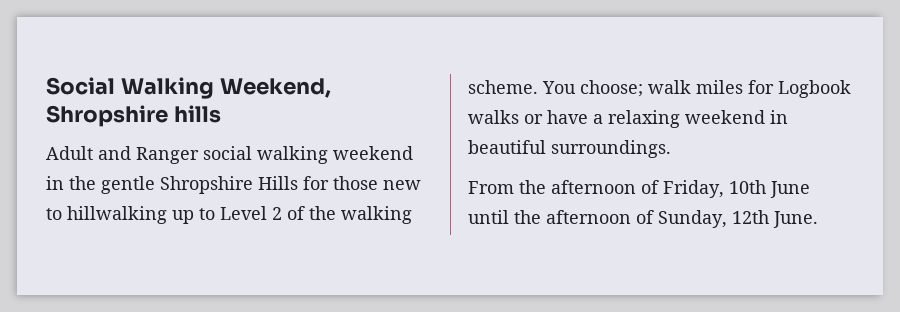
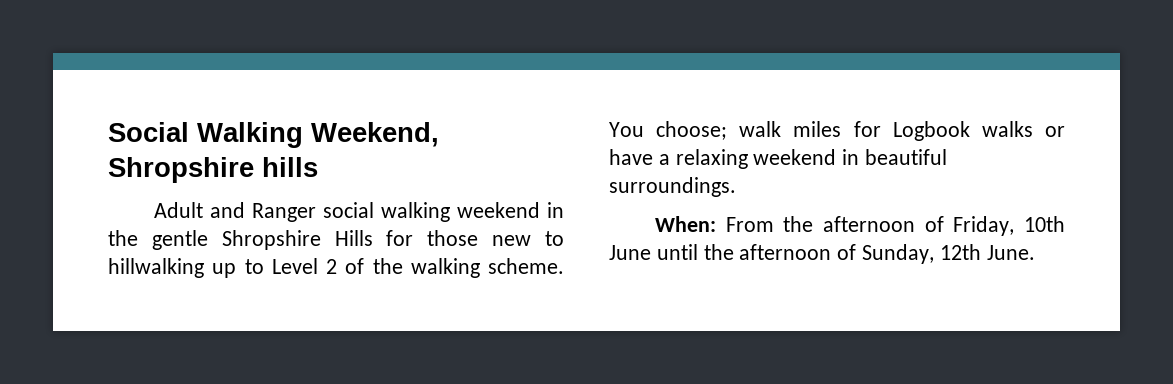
- From the afternoon of Friday, 10th June until the afternoon of Sunday, 12th June.
+ When: From the afternoon of Friday, 10th June until the afternoon of Sunday, 12th June.

